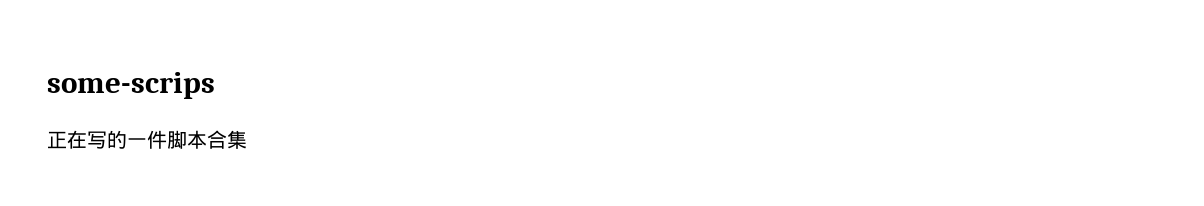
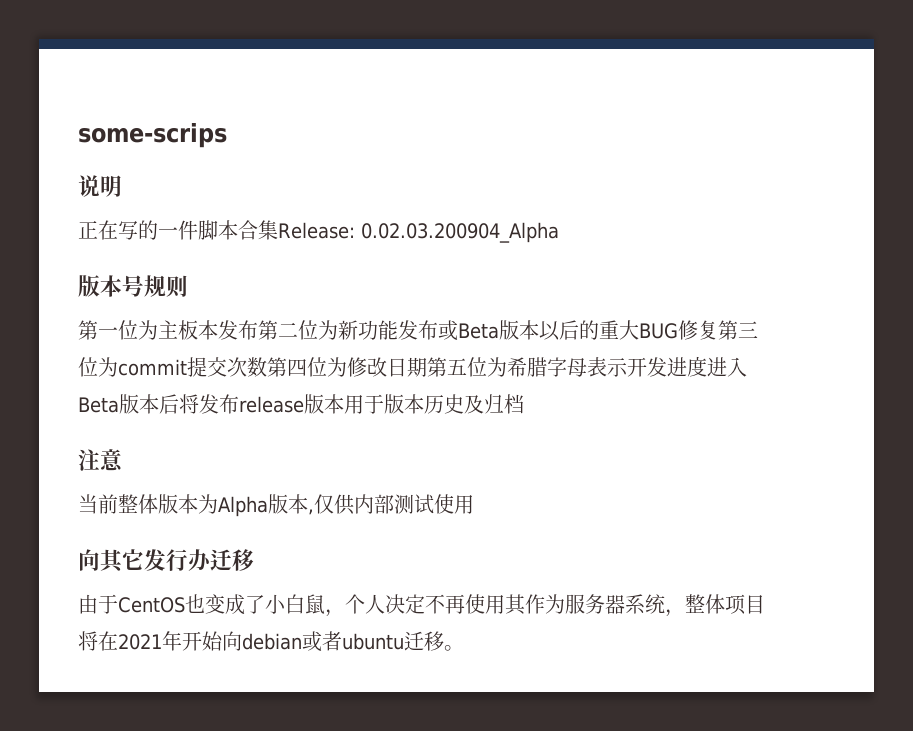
+ 说明
- 正在写的一件脚本合集
+ 正在写的一件脚本合集Release: 0.02.03.200904_Alpha
+ 版本号规则
+ 第一位为主板本发布第二位为新功能发布或Beta版本以后的重大BUG修复第三位为commit提交次数第四位为修改日期第五位为希腊字母表示开发进度进入Beta版本后将发布release版本用于版本历史及归档
+ 注意
+ 当前整体版本为Alpha版本,仅供内部测试使用
+ 向其它发行办迁移
+ 由于CentOS也变成了小白鼠，个人决定不再使用其作为服务器系统，整体项目将在2021年开始向debian或者ubuntu迁移。

